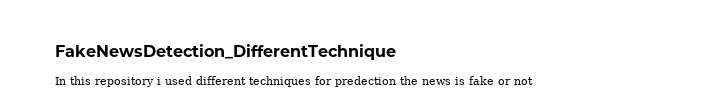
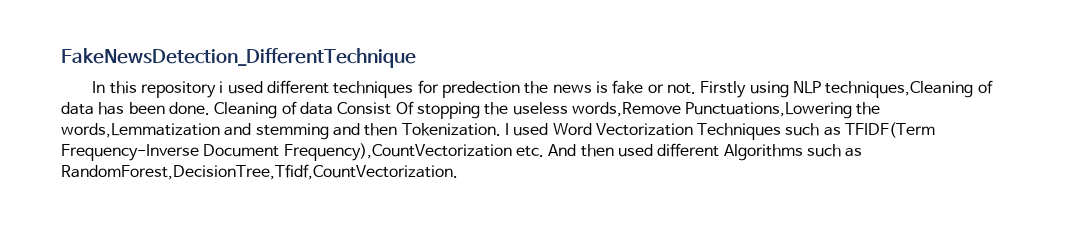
- In this repository i used different techniques for predection the news is fake or not
+ In this repository i used different techniques for predection the news is fake or not. Firstly using NLP techniques,Cleaning of data has been done. Cleaning of data Consist Of stopping the useless words,Remove Punctuations,Lowering the words,Lemmatization and stemming and then Tokenization. I used Word Vectorization Techniques such as TFIDF(Term Frequency-Inverse Document Frequency),CountVectorization etc. And then used different Algorithms such as RandomForest,DecisionTree,Tfidf,CountVectorization.

